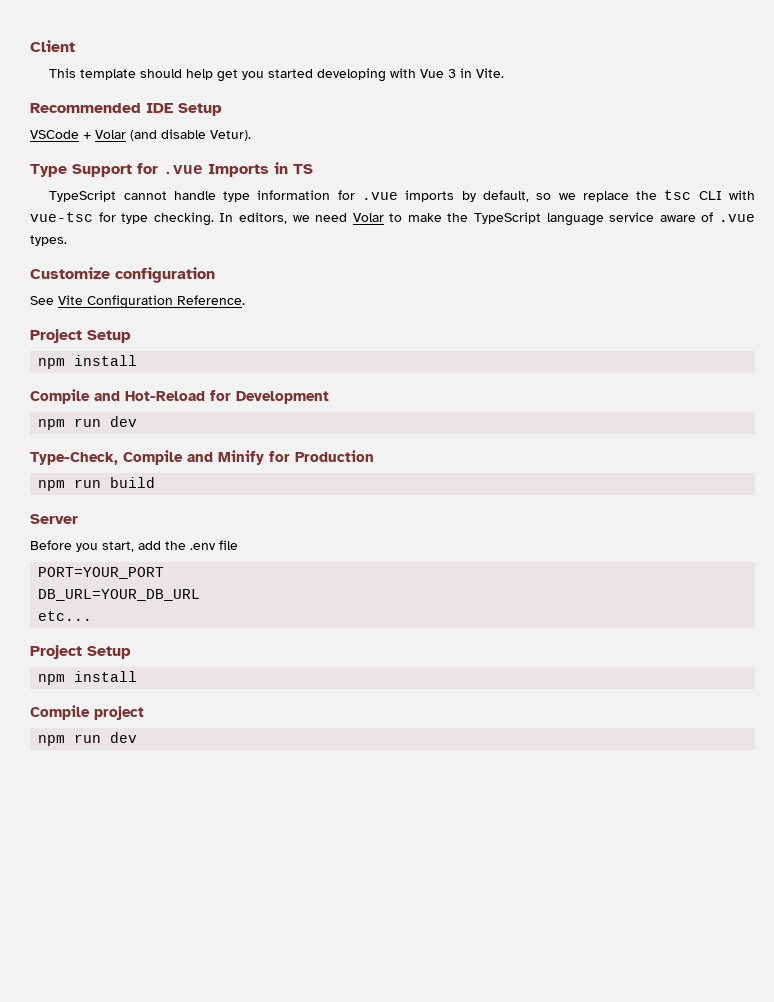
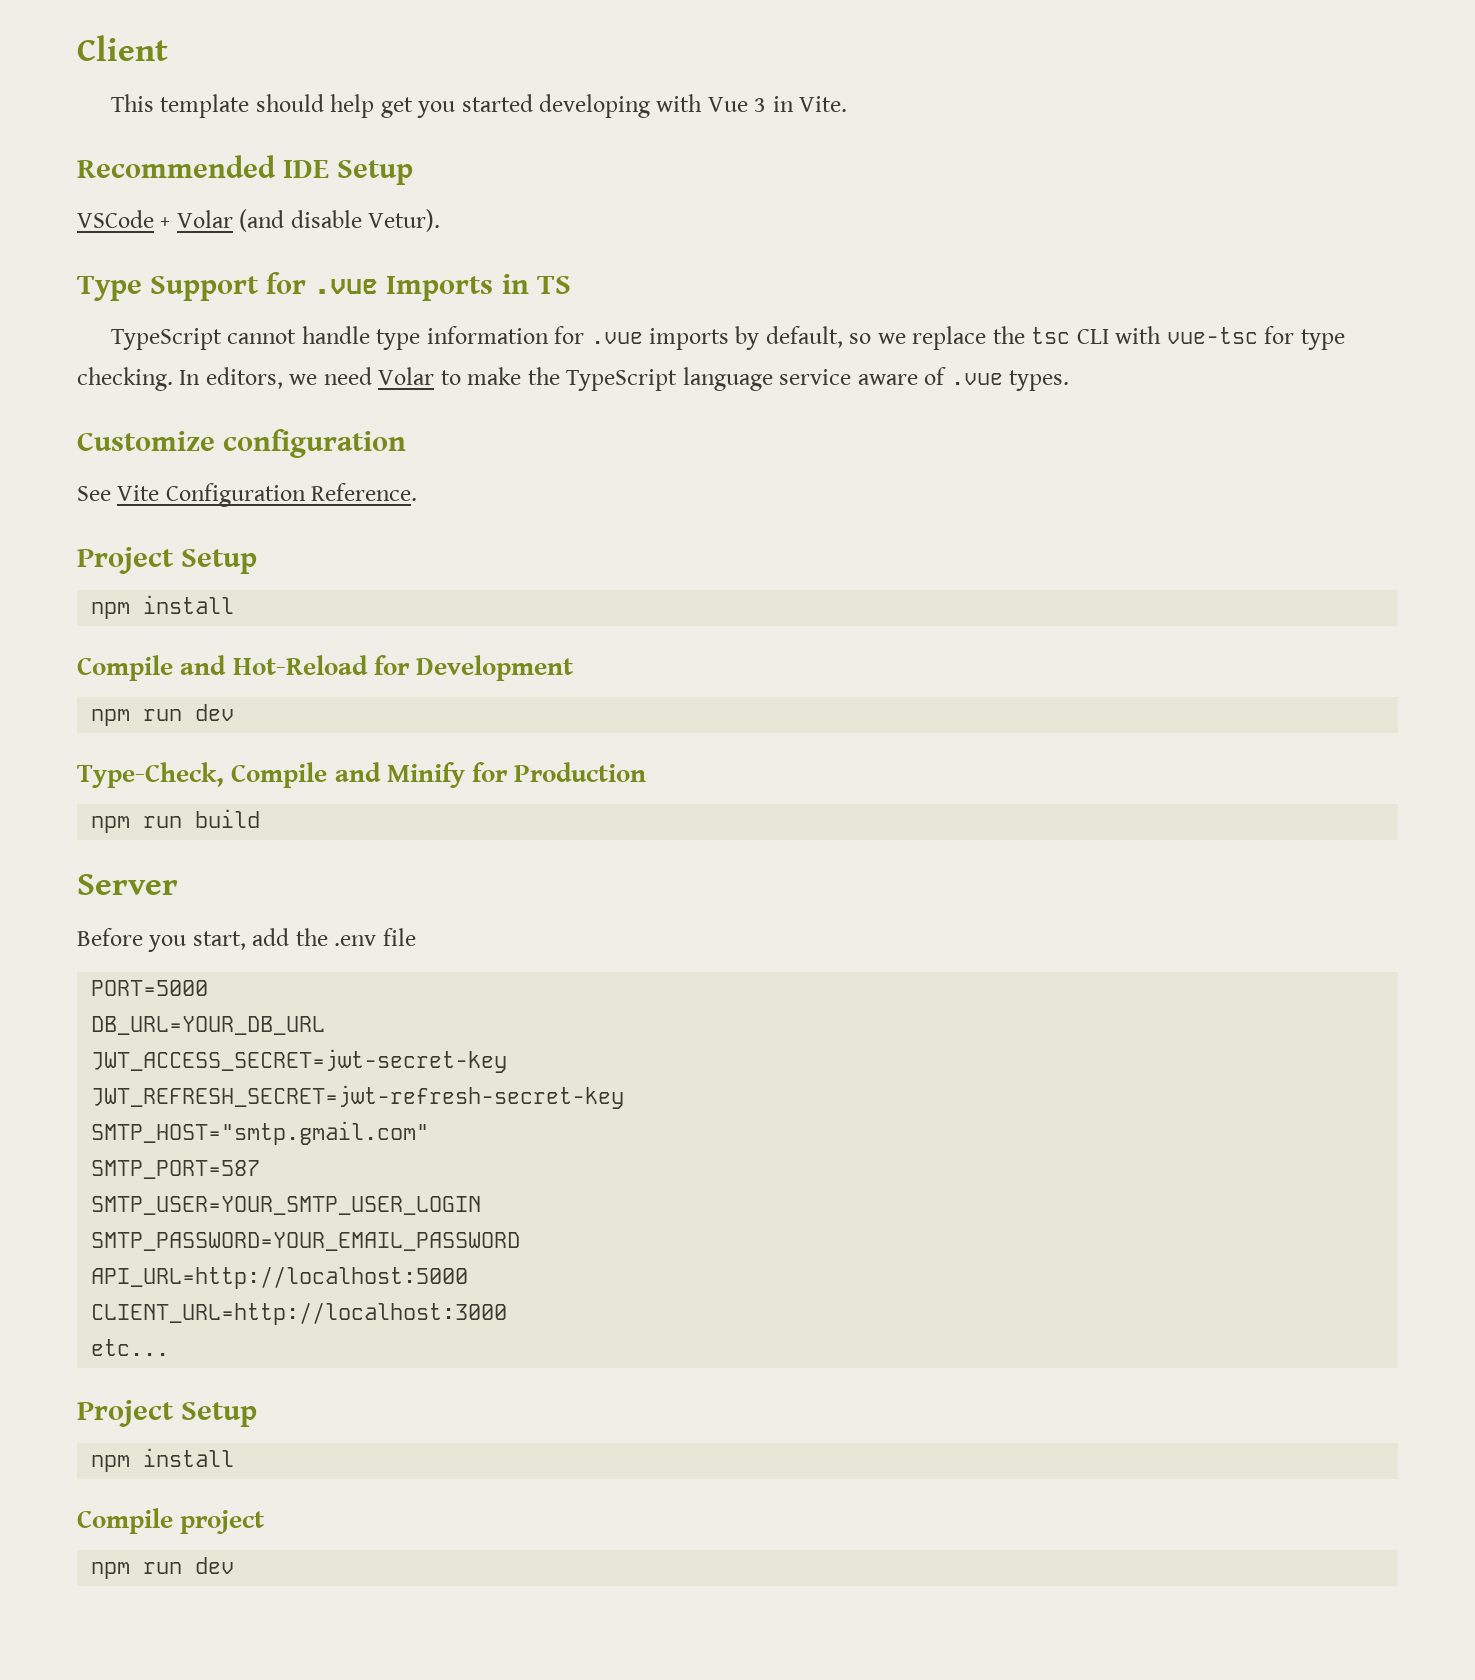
- PORT=YOUR_PORT
+ PORT=5000
+ JWT_ACCESS_SECRET=jwt-secret-key
+ JWT_REFRESH_SECRET=jwt-refresh-secret-key
+ SMTP_HOST="smtp.gmail.com"
+ SMTP_PORT=587
+ SMTP_USER=YOUR_SMTP_USER_LOGIN
+ SMTP_PASSWORD=YOUR_EMAIL_PASSWORD
+ API_URL=http://localhost:5000
+ CLIENT_URL=http://localhost:3000

